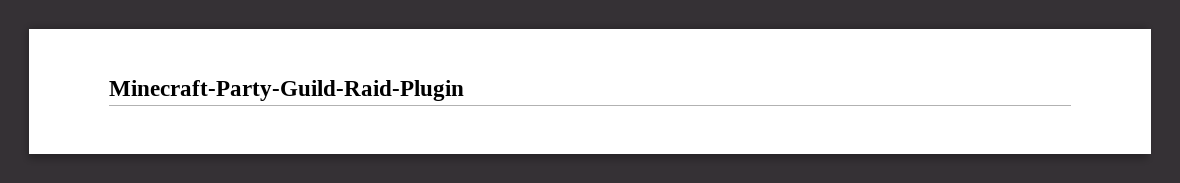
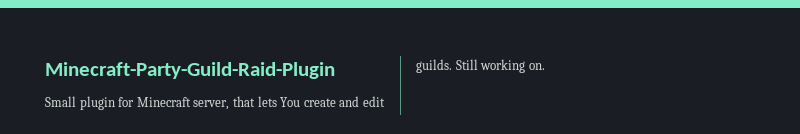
+ Small plugin for Minecraft server, that lets You create and edit guilds. Still working on.

